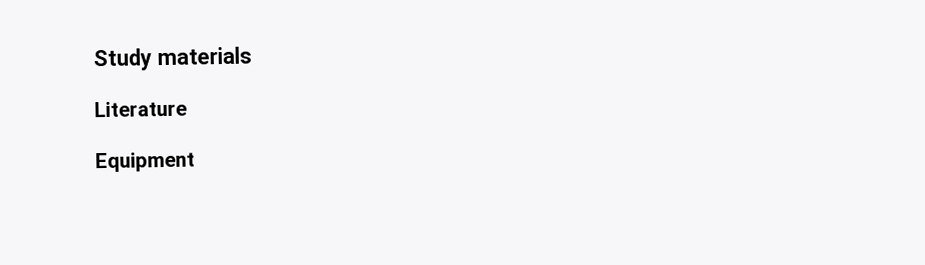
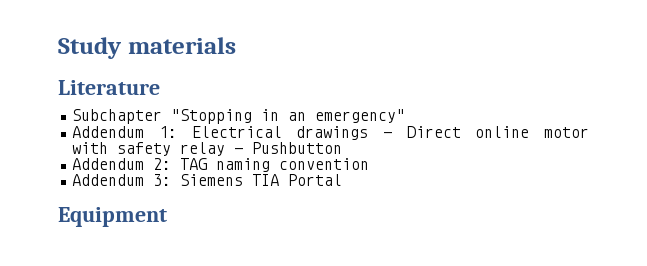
+ Subchapter "Stopping in an emergency"
+ Addendum 1: Electrical drawings - Direct online motor with safety relay - Pushbutton
+ Addendum 2: TAG naming convention
+ Addendum 3: Siemens TIA Portal

